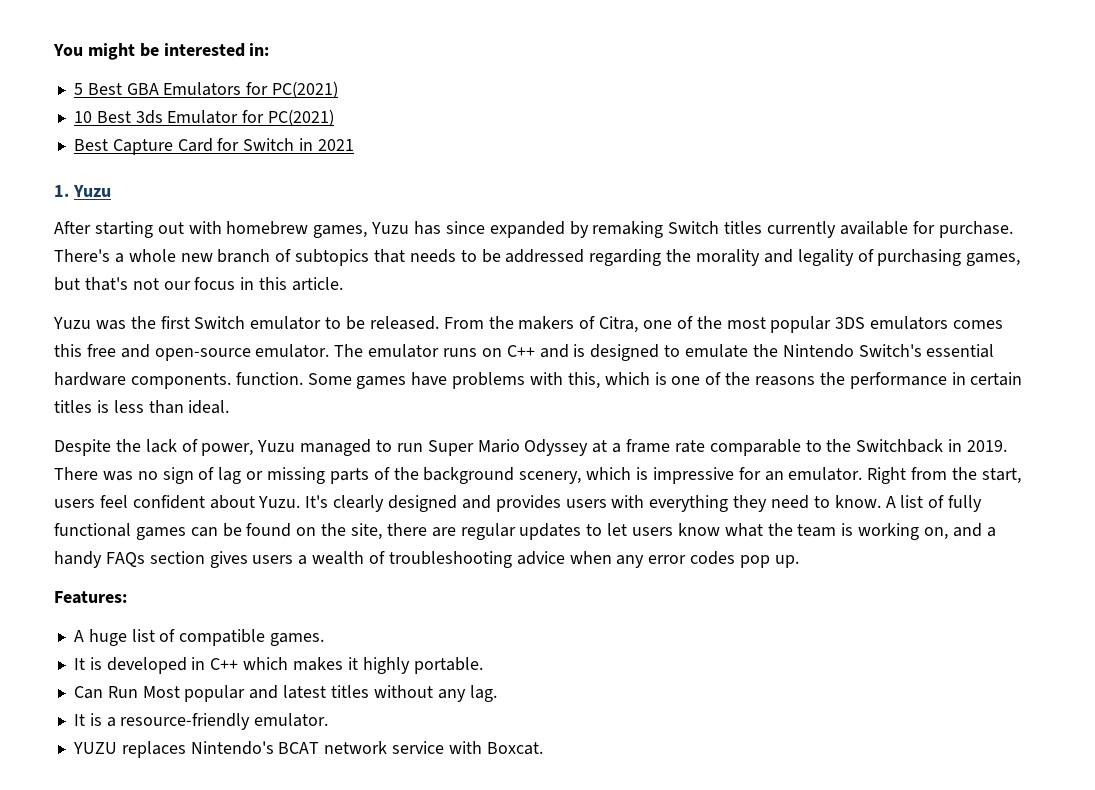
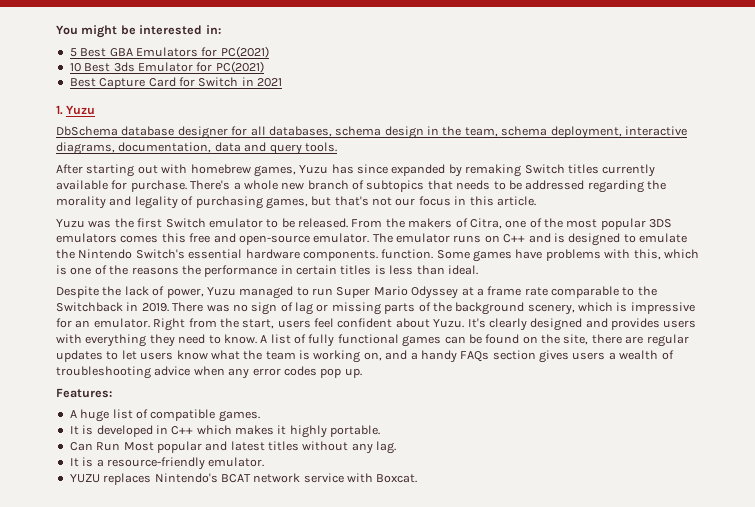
+ DbSchema database designer for all databases, schema design in the team, schema deployment, interactive diagrams, documentation, data and query tools.

